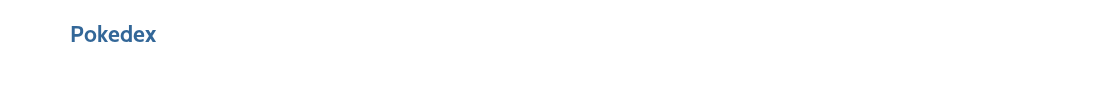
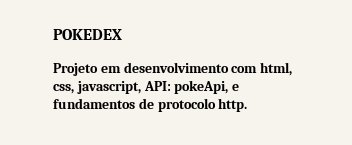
- Pokedex
+ POKEDEX
+ Projeto em desenvolvimento com html, css, javascript, API: pokeApi, e fundamentos de protocolo http.

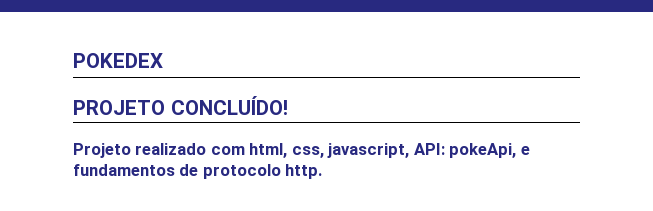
+ PROJETO CONCLUÍDO!
- Projeto em desenvolvimento com html, css, javascript, API: pokeApi, e fundamentos de protocolo http.
+ Projeto realizado com html, css, javascript, API: pokeApi, e fundamentos de protocolo http.

